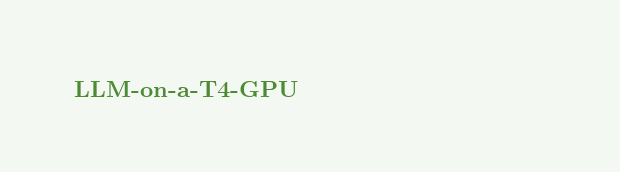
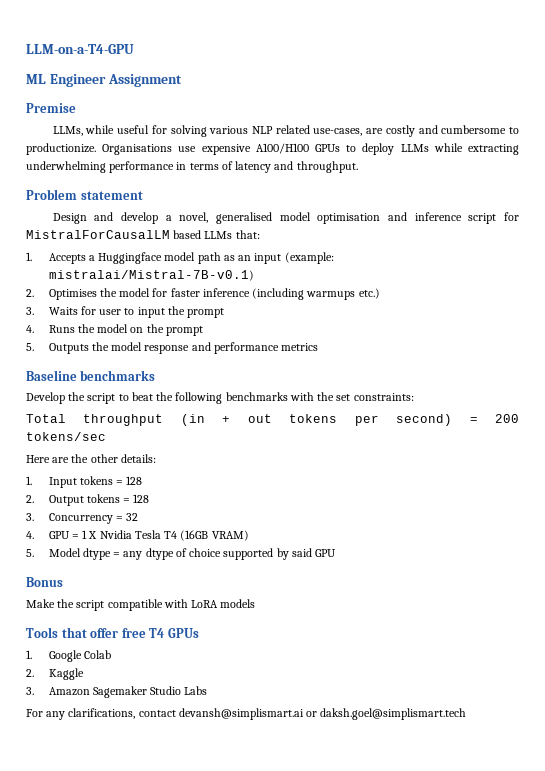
+ ML Engineer Assignment
+ Premise
+ LLMs, while useful for solving various NLP related use-cases, are costly and cumbersome to productionize. Organisations use expensive A100/H100 GPUs to deploy LLMs while extracting underwhelming performance in terms of latency and throughput.
+ Problem statement
+ Design and develop a novel, generalised model optimisation and inference script for MistralForCausalLM based LLMs that:
+ 1. Accepts a Huggingface model path as an input (example: mistralai/Mistral-7B-v0.1)
+ 2. Optimises the model for faster inference (including warmups etc.)
+ 3. Waits for user to input the prompt
+ 4. Runs the model on the prompt
+ 5. Outputs the model response and performance metrics
+ Baseline benchmarks
+ Develop the script to beat the following benchmarks with the set constraints:
+ Total throughput (in + out tokens per second) = 200 tokens/sec
+ Here are the other details:
+ 1. Input tokens = 128
+ 2. Output tokens = 128
+ 3. Concurrency = 32
+ 4. GPU = 1 X Nvidia Tesla T4 (16GB VRAM)
+ 5. Model dtype = any dtype of choice supported by said GPU
+ Bonus
+ Make the script compatible with LoRA models
+ Tools that offer free T4 GPUs
+ 1. Google Colab
+ 2. Kaggle
+ 3. Amazon Sagemaker Studio Labs
+ For any clarifications, contact devansh@simplismart.ai or daksh.goel@simplismart.tech

